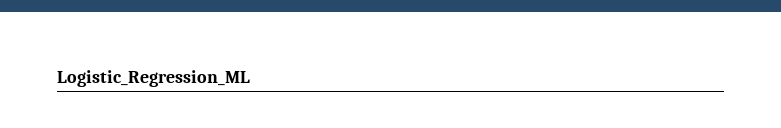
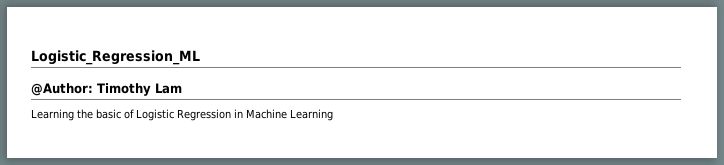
+ @Author: Timothy Lam
+ Learning the basic of Logistic Regression in Machine Learning

